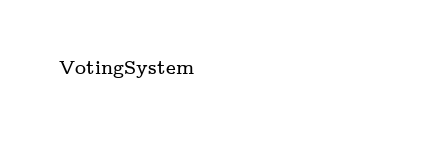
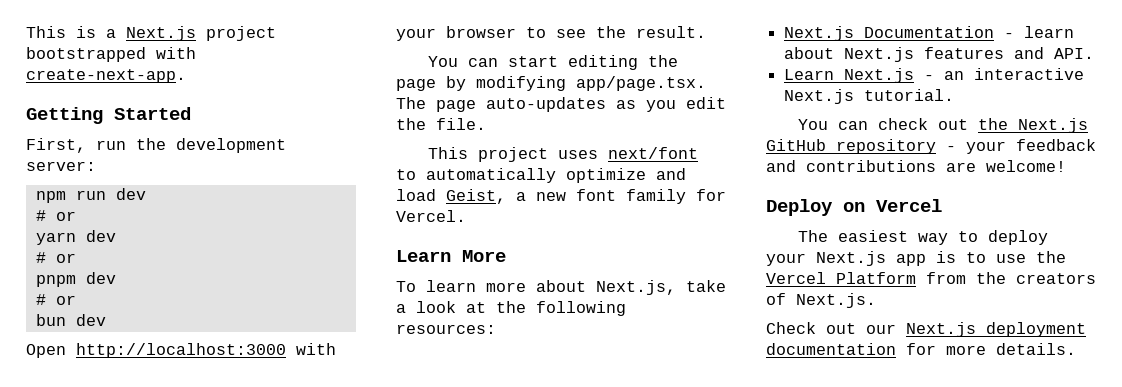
- VotingSystem
+ This is a Next.js project bootstrapped with create-next-app.
+ Getting Started
+ First, run the development server:
+ npm run dev
+ # or
+ yarn dev
+ # or
+ pnpm dev
+ # or
+ bun dev
+ Open http://localhost:3000 with your browser to see the result.
+ You can start editing the page by modifying app/page.tsx. The page auto-updates as you edit the file.
+ This project uses next/font to automatically optimize and load Geist, a new font family for Vercel.
+ Learn More
+ To learn more about Next.js, take a look at the following resources:
+ Next.js Documentation - learn about Next.js features and API.
+ Learn Next.js - an interactive Next.js tutorial.
+ You can check out the Next.js GitHub repository - your feedback and contributions are welcome!
+ Deploy on Vercel
+ The easiest way to deploy your Next.js app is to use the Vercel Platform from the creators of Next.js.
+ Check out our Next.js deployment documentation for more details.

